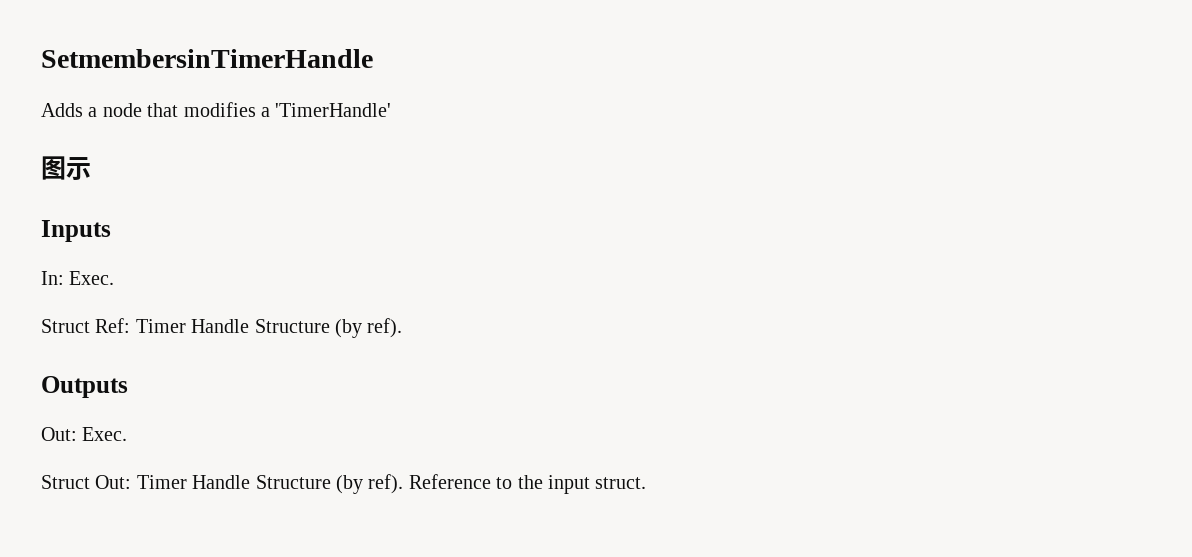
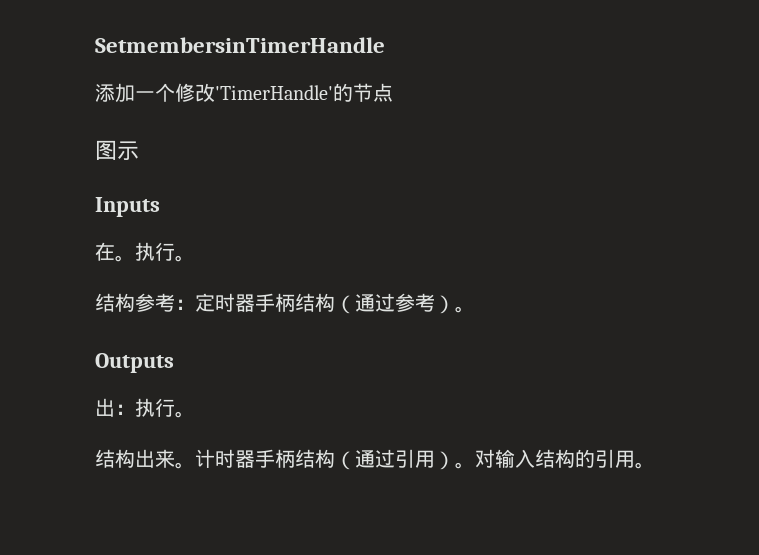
- Adds a node that modifies a 'TimerHandle'
+ 添加一个修改'TimerHandle'的节点
- In: Exec.
- Struct Ref: Timer Handle Structure (by ref).
+ 在。执行。
+ 结构参考：定时器手柄结构（通过参考）。
  Outputs
- Out: Exec.
- Struct Out: Timer Handle Structure (by ref). Reference to the input struct.
+ 出：执行。
+ 结构出来。计时器手柄结构（通过引用）。对输入结构的引用。

